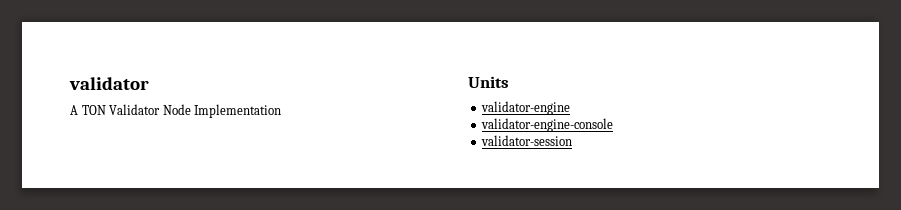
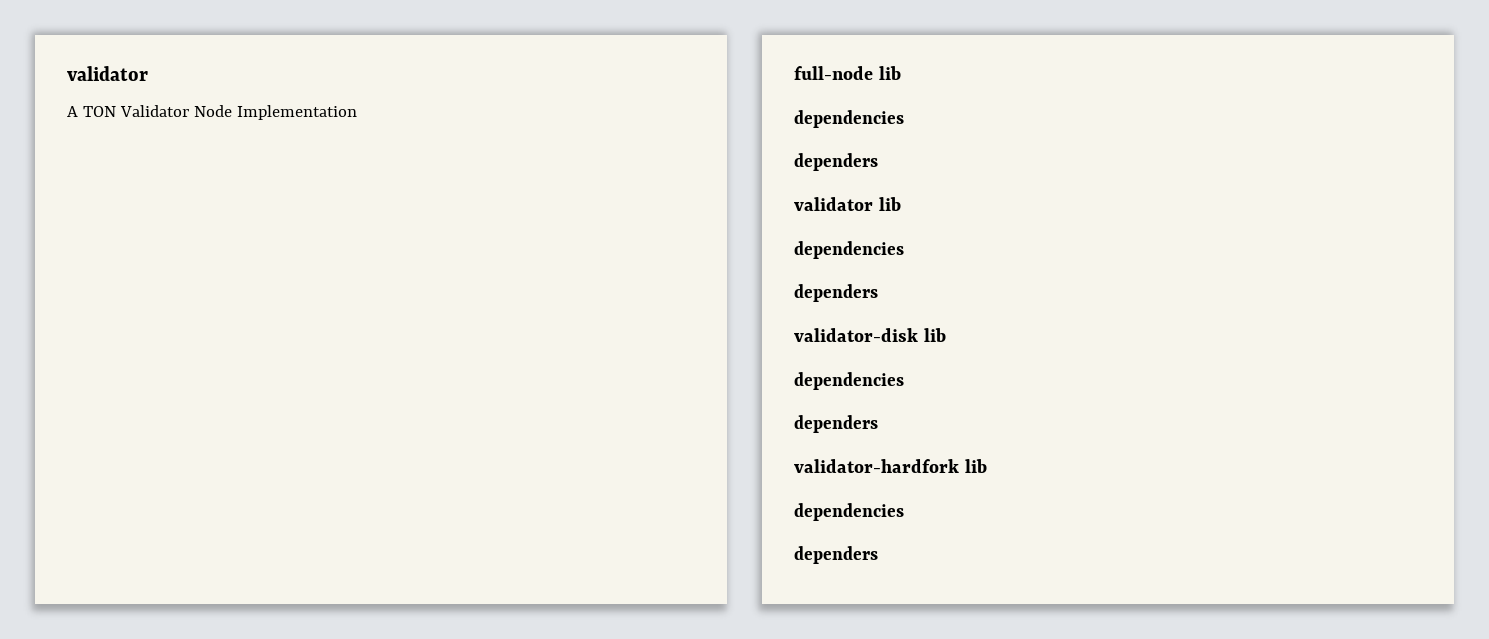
- Units
- validator-engine
- validator-engine-console
- validator-session
+ full-node lib
+ dependencies
+ dependers
+ validator lib
+ dependencies
+ dependers
+ validator-disk lib
+ dependencies
+ dependers
+ validator-hardfork lib
+ dependencies
+ dependers

